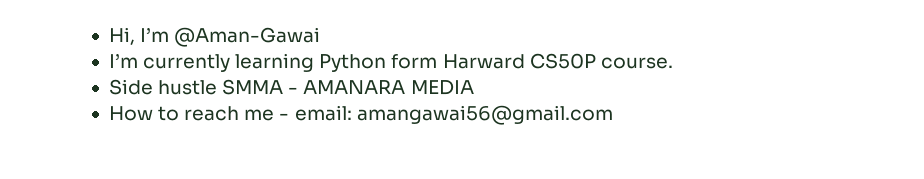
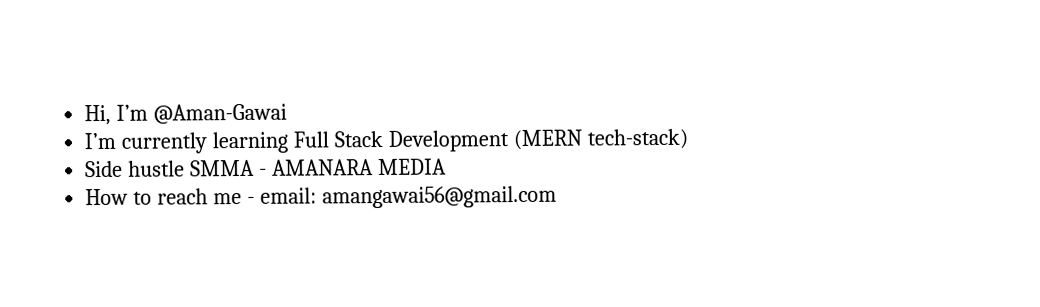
- I’m currently learning Python form Harward CS50P course.
+ I’m currently learning Full Stack Development (MERN tech-stack)

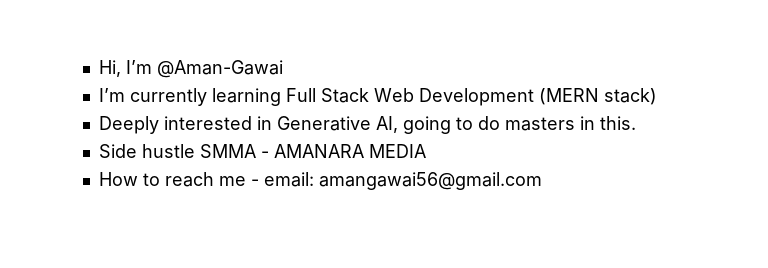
- I’m currently learning Full Stack Development (MERN tech-stack)
+ I’m currently learning Full Stack Web Development (MERN stack)
+ Deeply interested in Generative AI, going to do masters in this.

